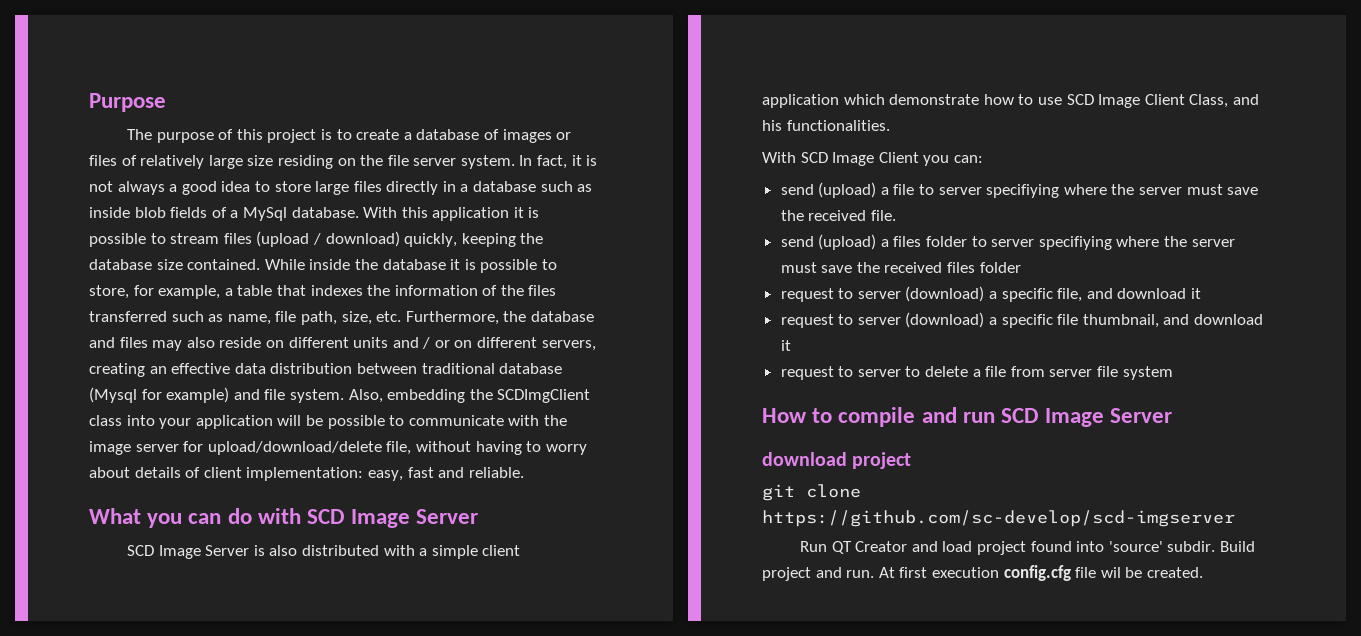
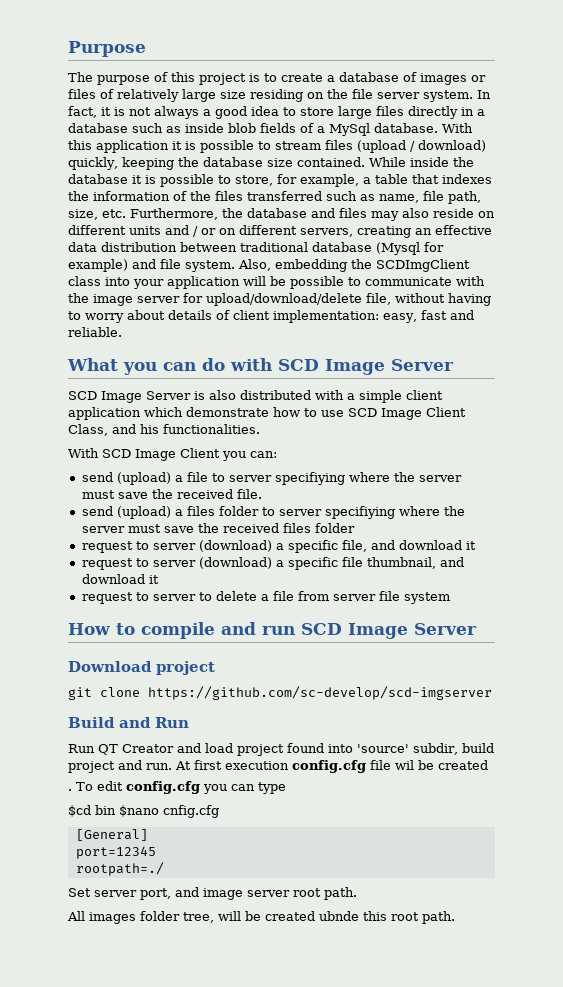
- download project
+ Download project
+ Build and Run
- Run QT Creator and load project found into 'source' subdir. Build project and run.
+ Run QT Creator and load project found into 'source' subdir, build project and run.
- At first execution config.cfg file wil be created.
+ At first execution config.cfg file wil be created
+ . To edit config.cfg you can type
+ $cd bin $nano cnfig.cfg
+ [General]
+ port=12345
+ rootpath=./
+ Set server port, and image server root path.
+ All images folder tree, will be created ubnde this root path.

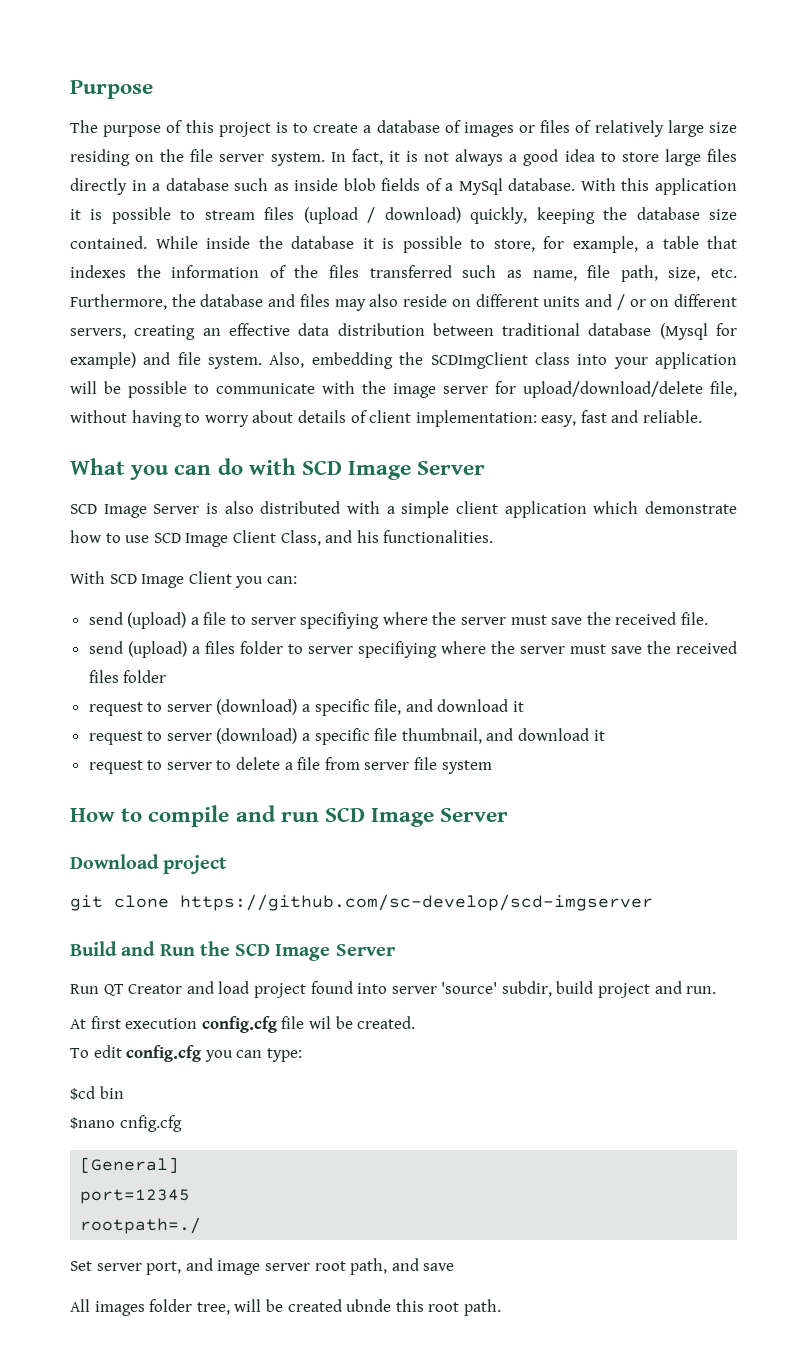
- Build and Run
+ Build and Run the SCD Image Server
- Run QT Creator and load project found into 'source' subdir, build project and run. At first execution config.cfg file wil be created
- . To edit config.cfg you can type
+ Run QT Creator and load project found into server 'source' subdir, build project and run.
+ At first execution config.cfg file wil be created.
+ To edit config.cfg you can type:
- $cd bin $nano cnfig.cfg
+ $cd bin
+ $nano cnfig.cfg
- Set server port, and image server root path.
+ Set server port, and image server root path, and save

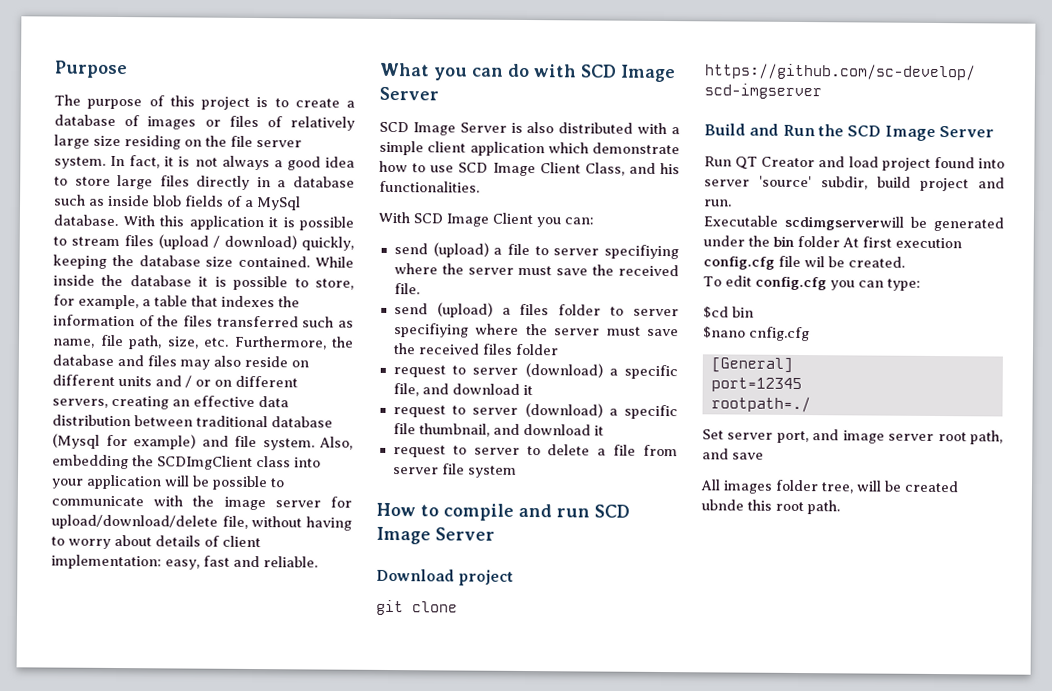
- At first execution config.cfg file wil be created.
+ Executable scdimgserverwill be generated under the bin folder At first execution config.cfg file wil be created.

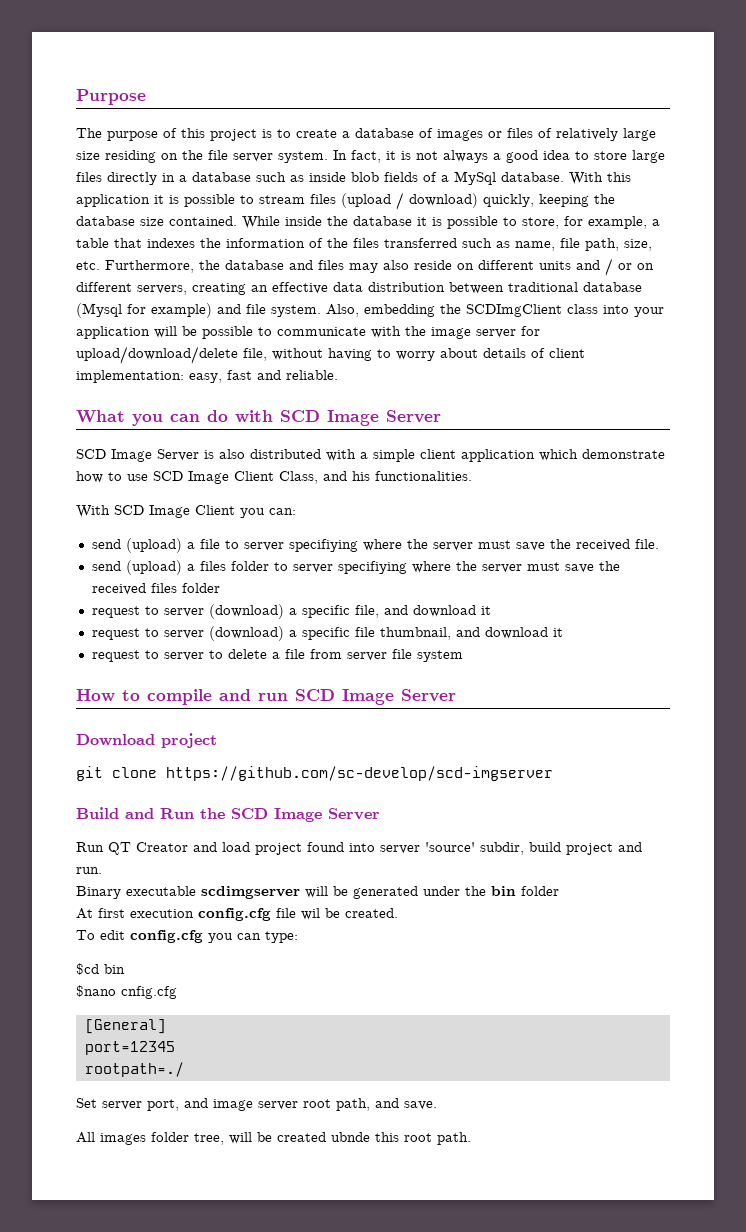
- Executable scdimgserverwill be generated under the bin folder At first execution config.cfg file wil be created.
+ Binary executable scdimgserver will be generated under the bin folder
+ At first execution config.cfg file wil be created.
- Set server port, and image server root path, and save
+ Set server port, and image server root path, and save.

